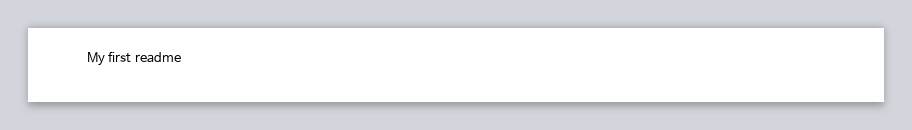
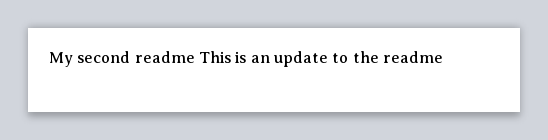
- My first readme
+ My second readme This is an update to the readme

